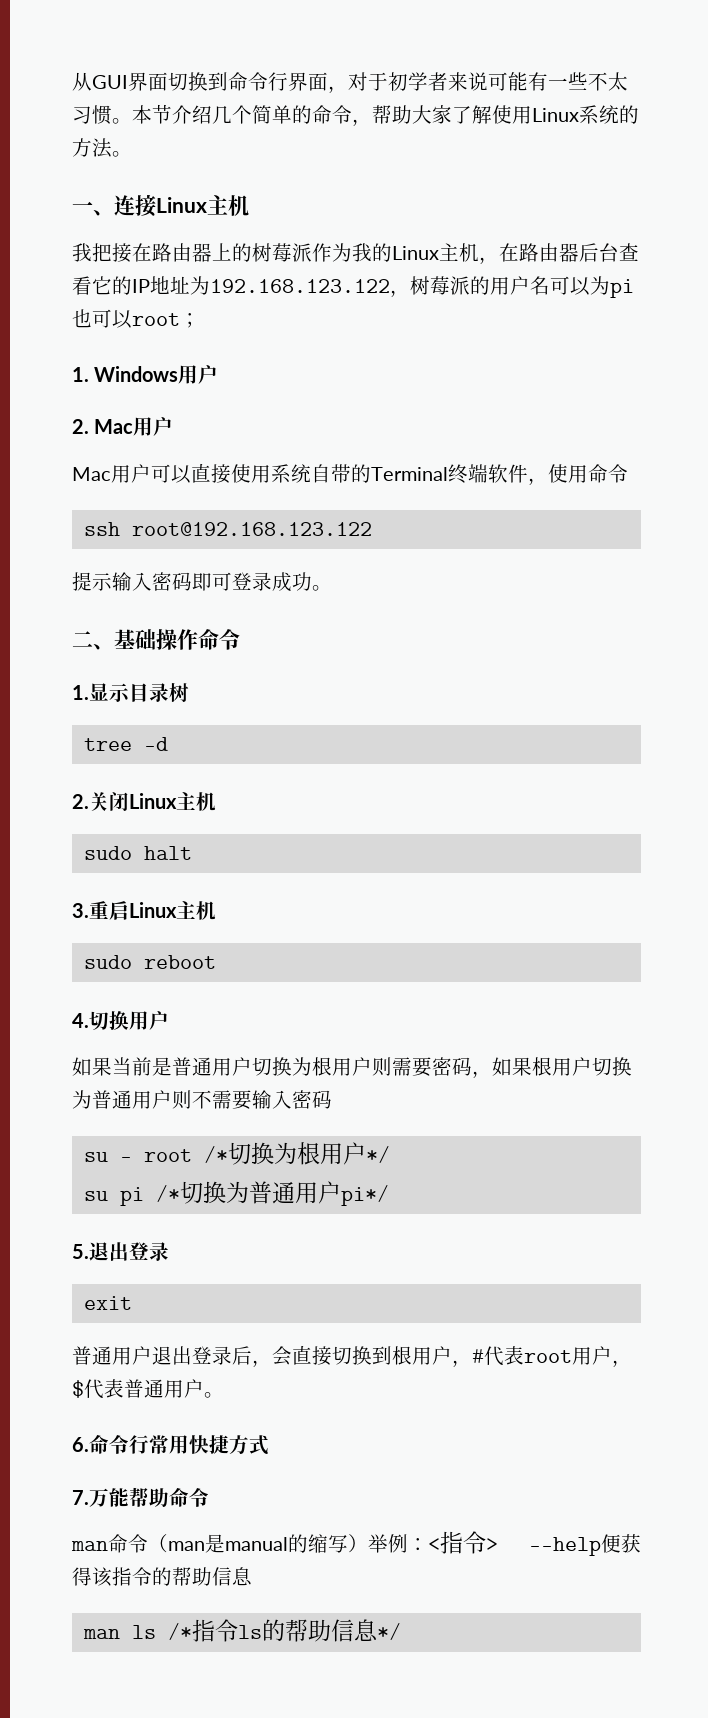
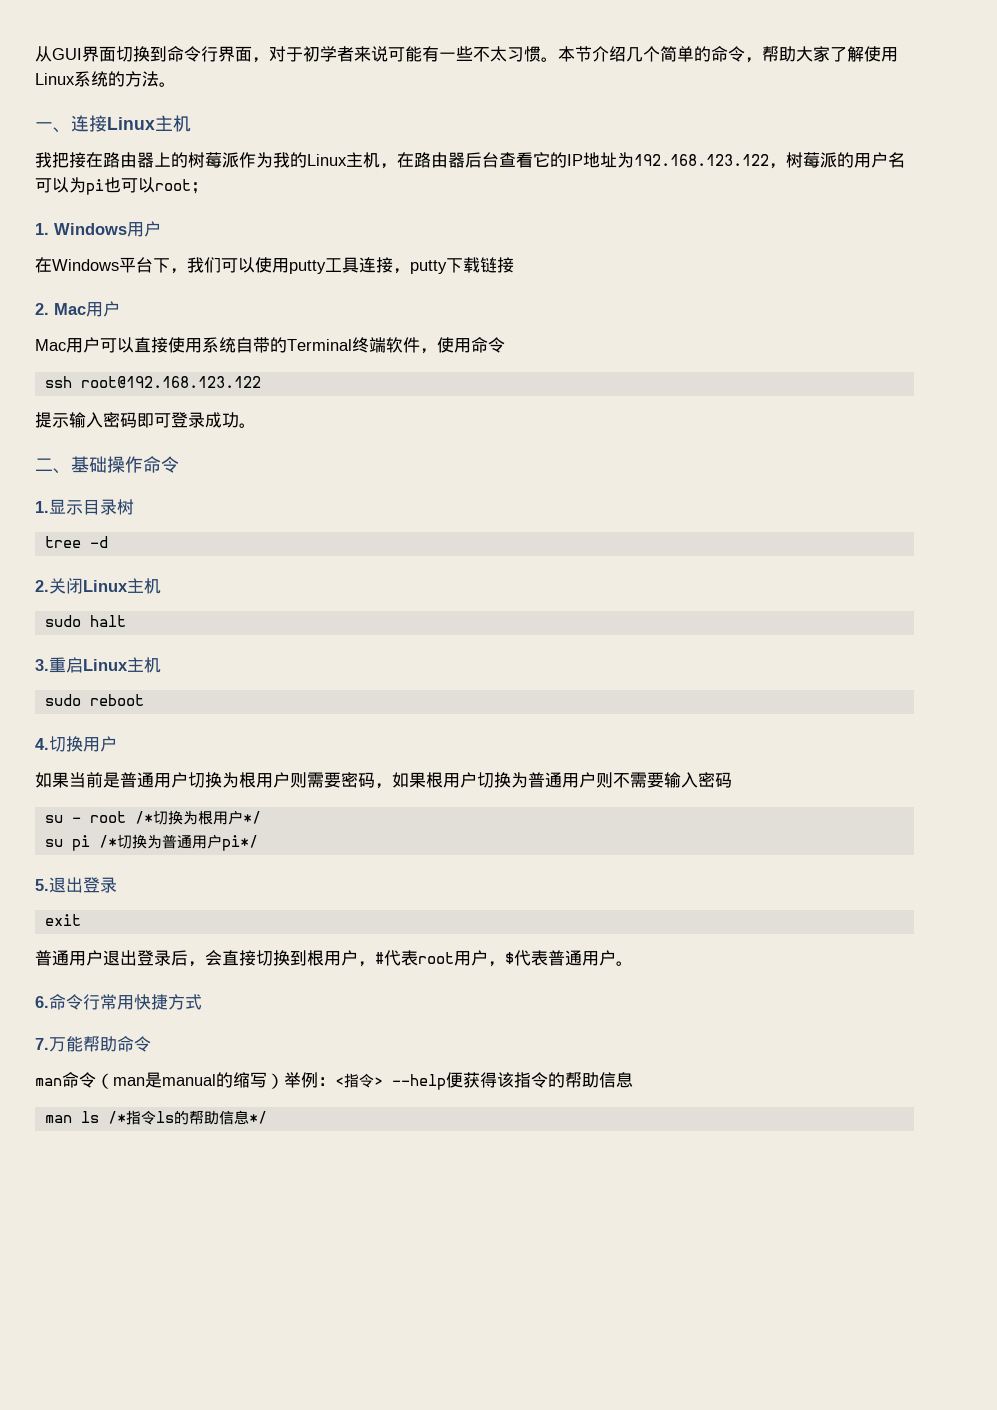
+ 在Windows平台下，我们可以使用putty工具连接，putty下载链接

